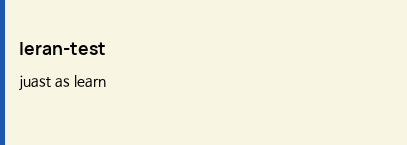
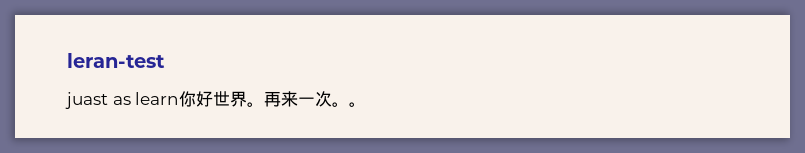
- juast as learn
+ juast as learn你好世界。再来一次。。

